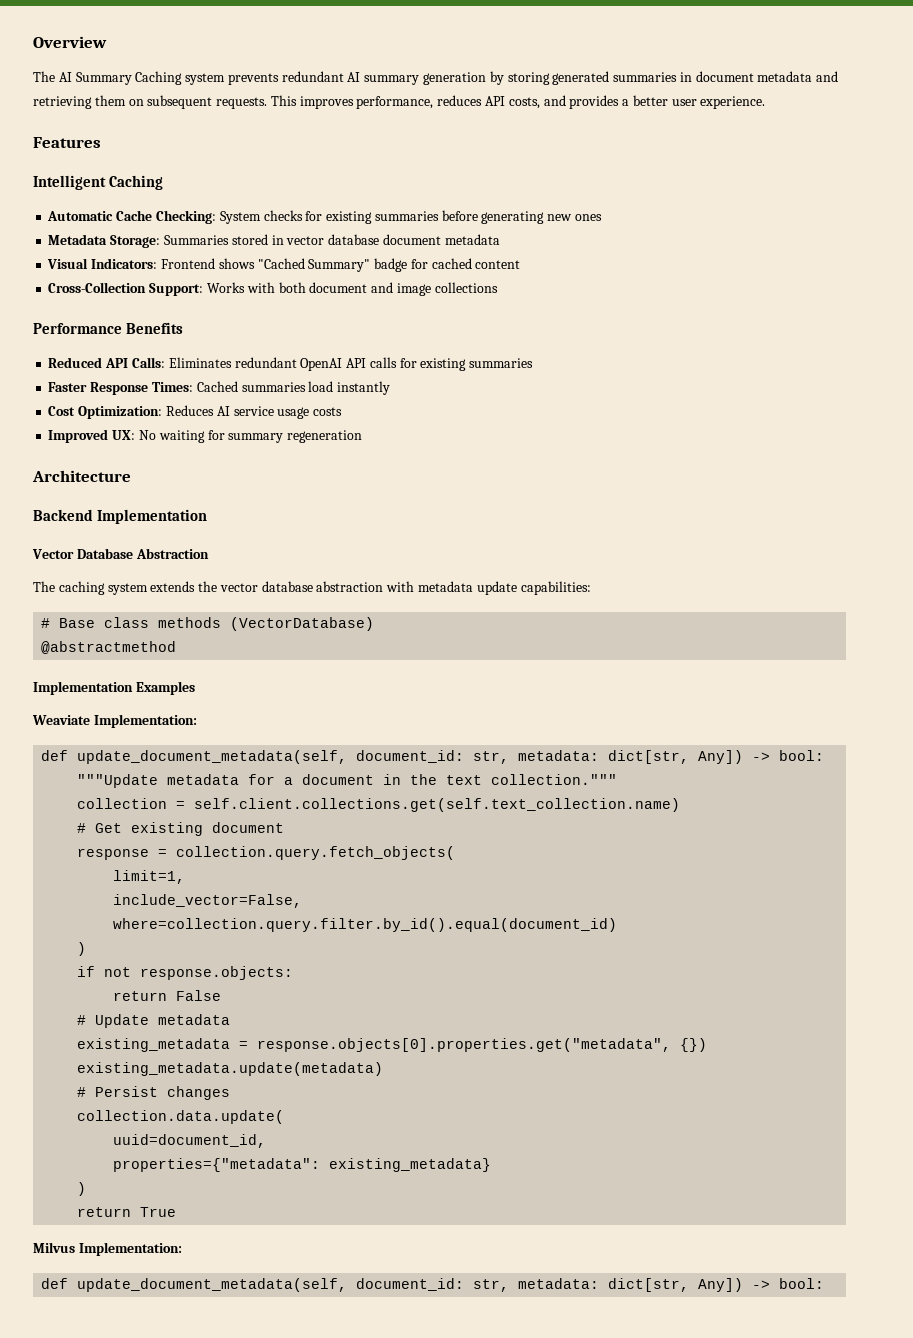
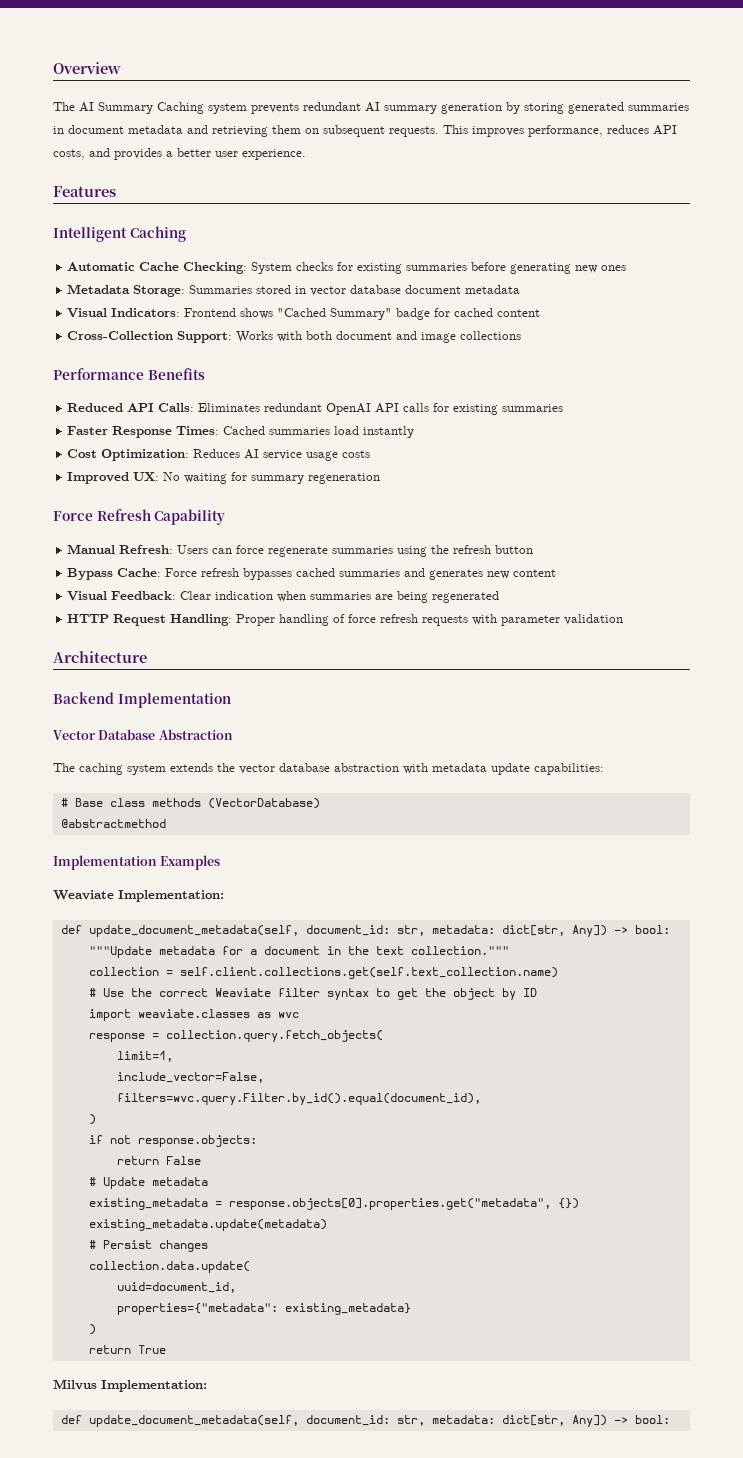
+ Force Refresh Capability
+ Manual Refresh: Users can force regenerate summaries using the refresh button
+ Bypass Cache: Force refresh bypasses cached summaries and generates new content
+ Visual Feedback: Clear indication when summaries are being regenerated
+ HTTP Request Handling: Proper handling of force refresh requests with parameter validation
- # Get existing document
+ # Use the correct Weaviate filter syntax to get the object by ID
+ import weaviate.classes as wvc
- where=collection.query.filter.by_id().equal(document_id)
+ filters=wvc.query.Filter.by_id().equal(document_id),

